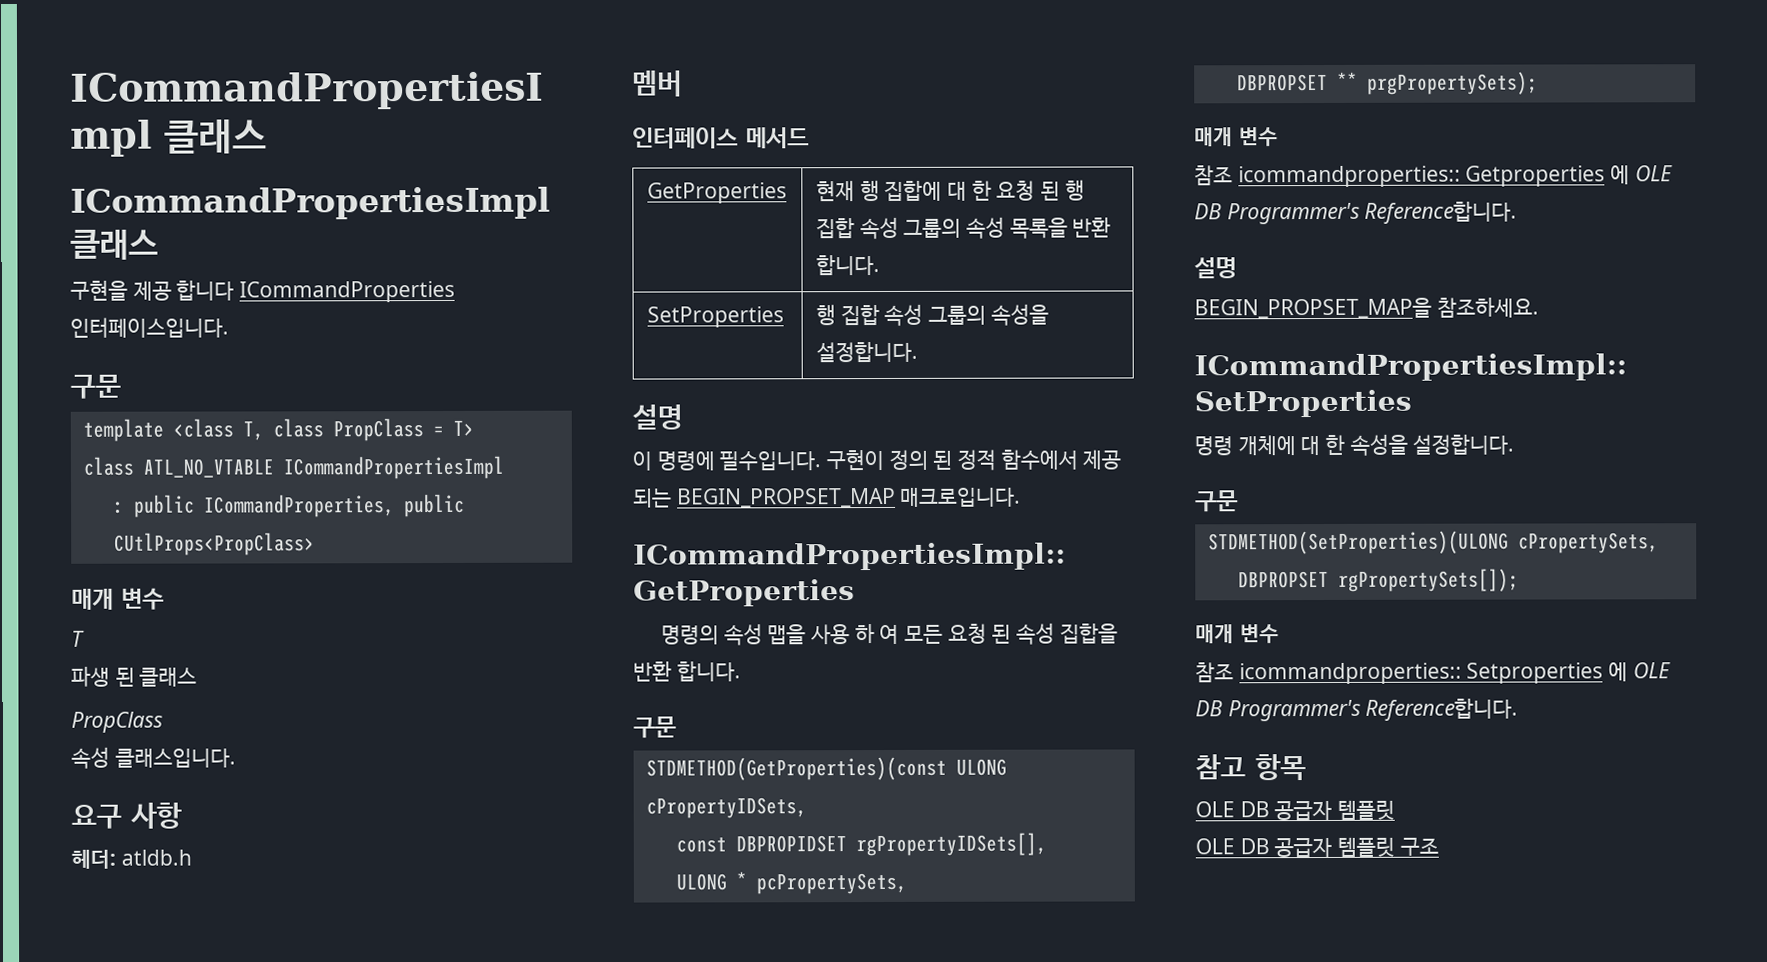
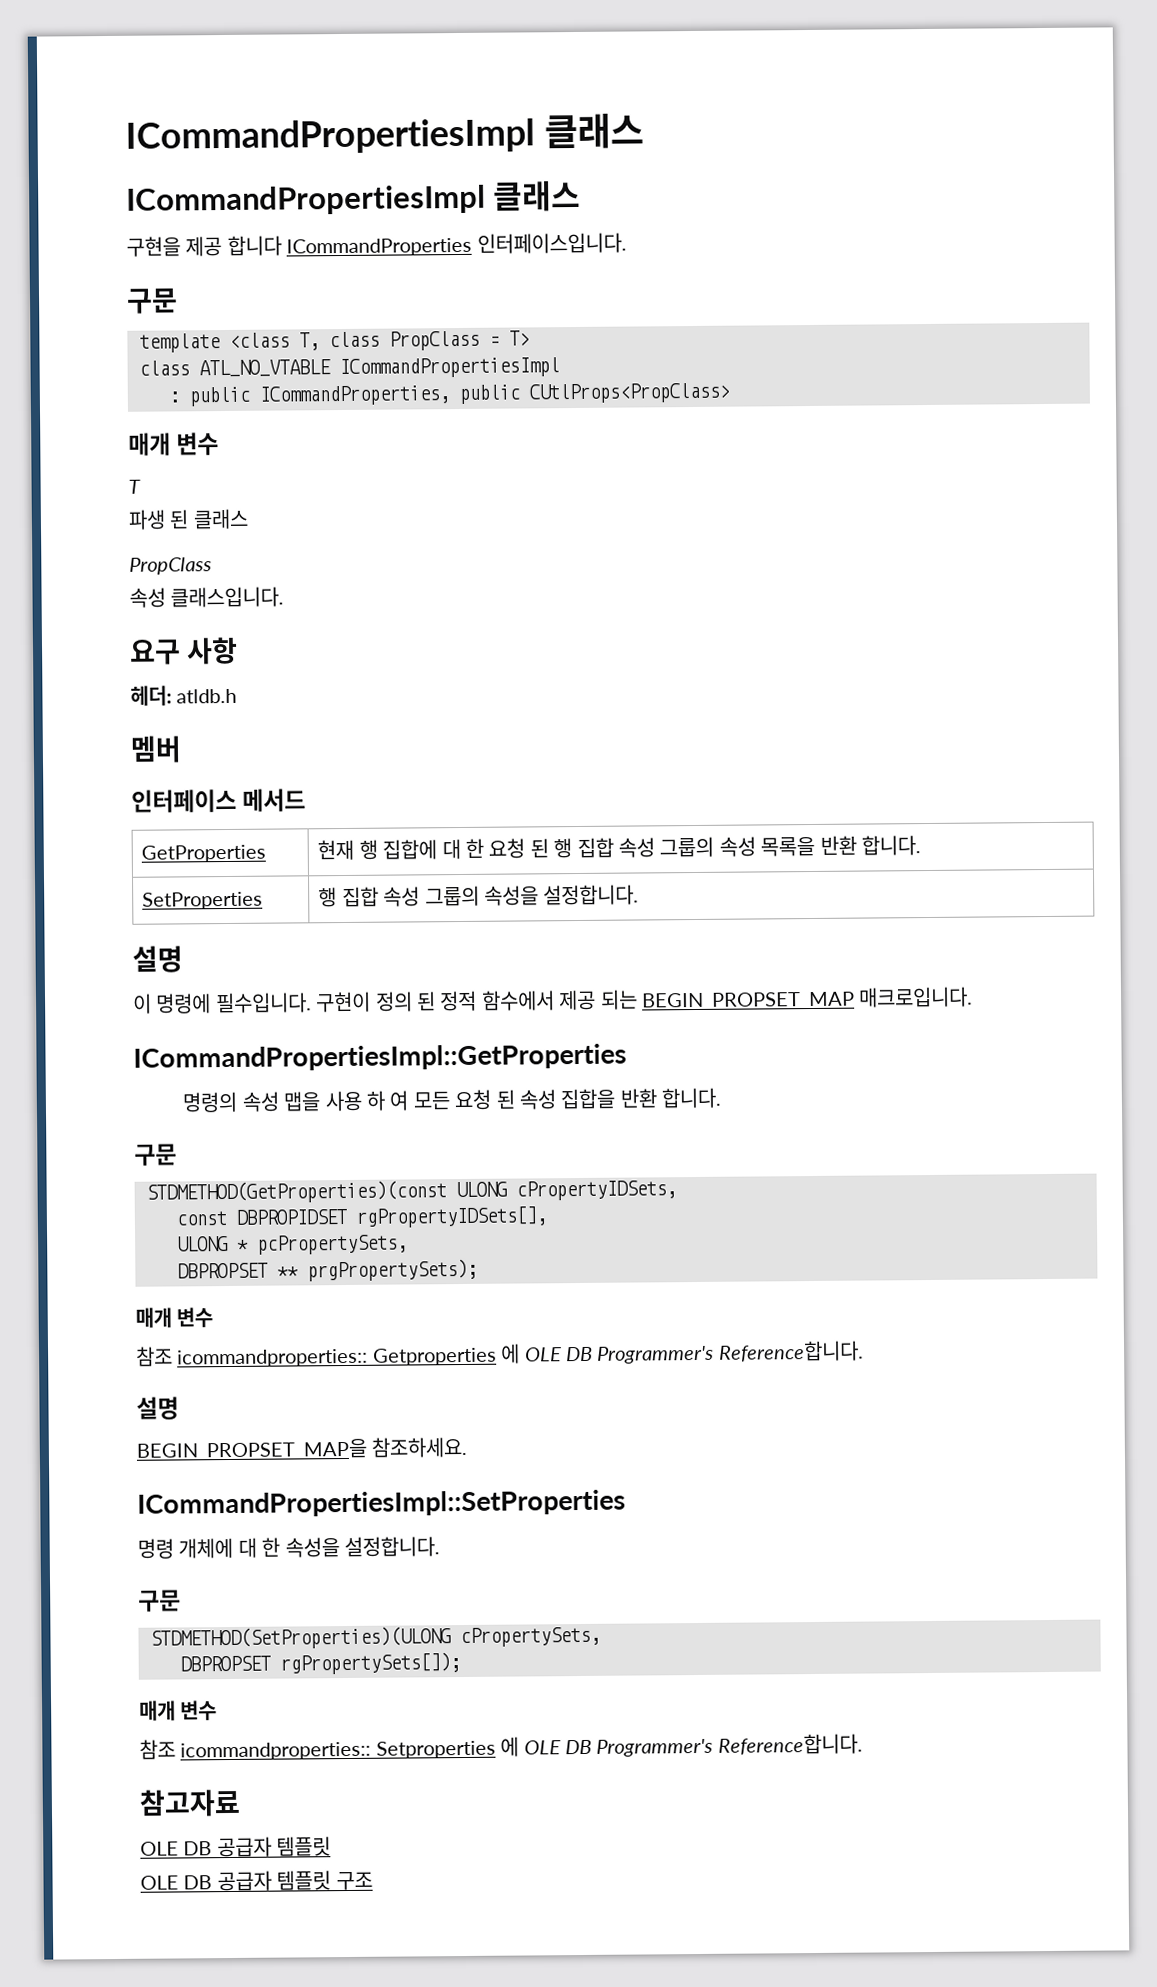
- 참고 항목
+ 참고자료

